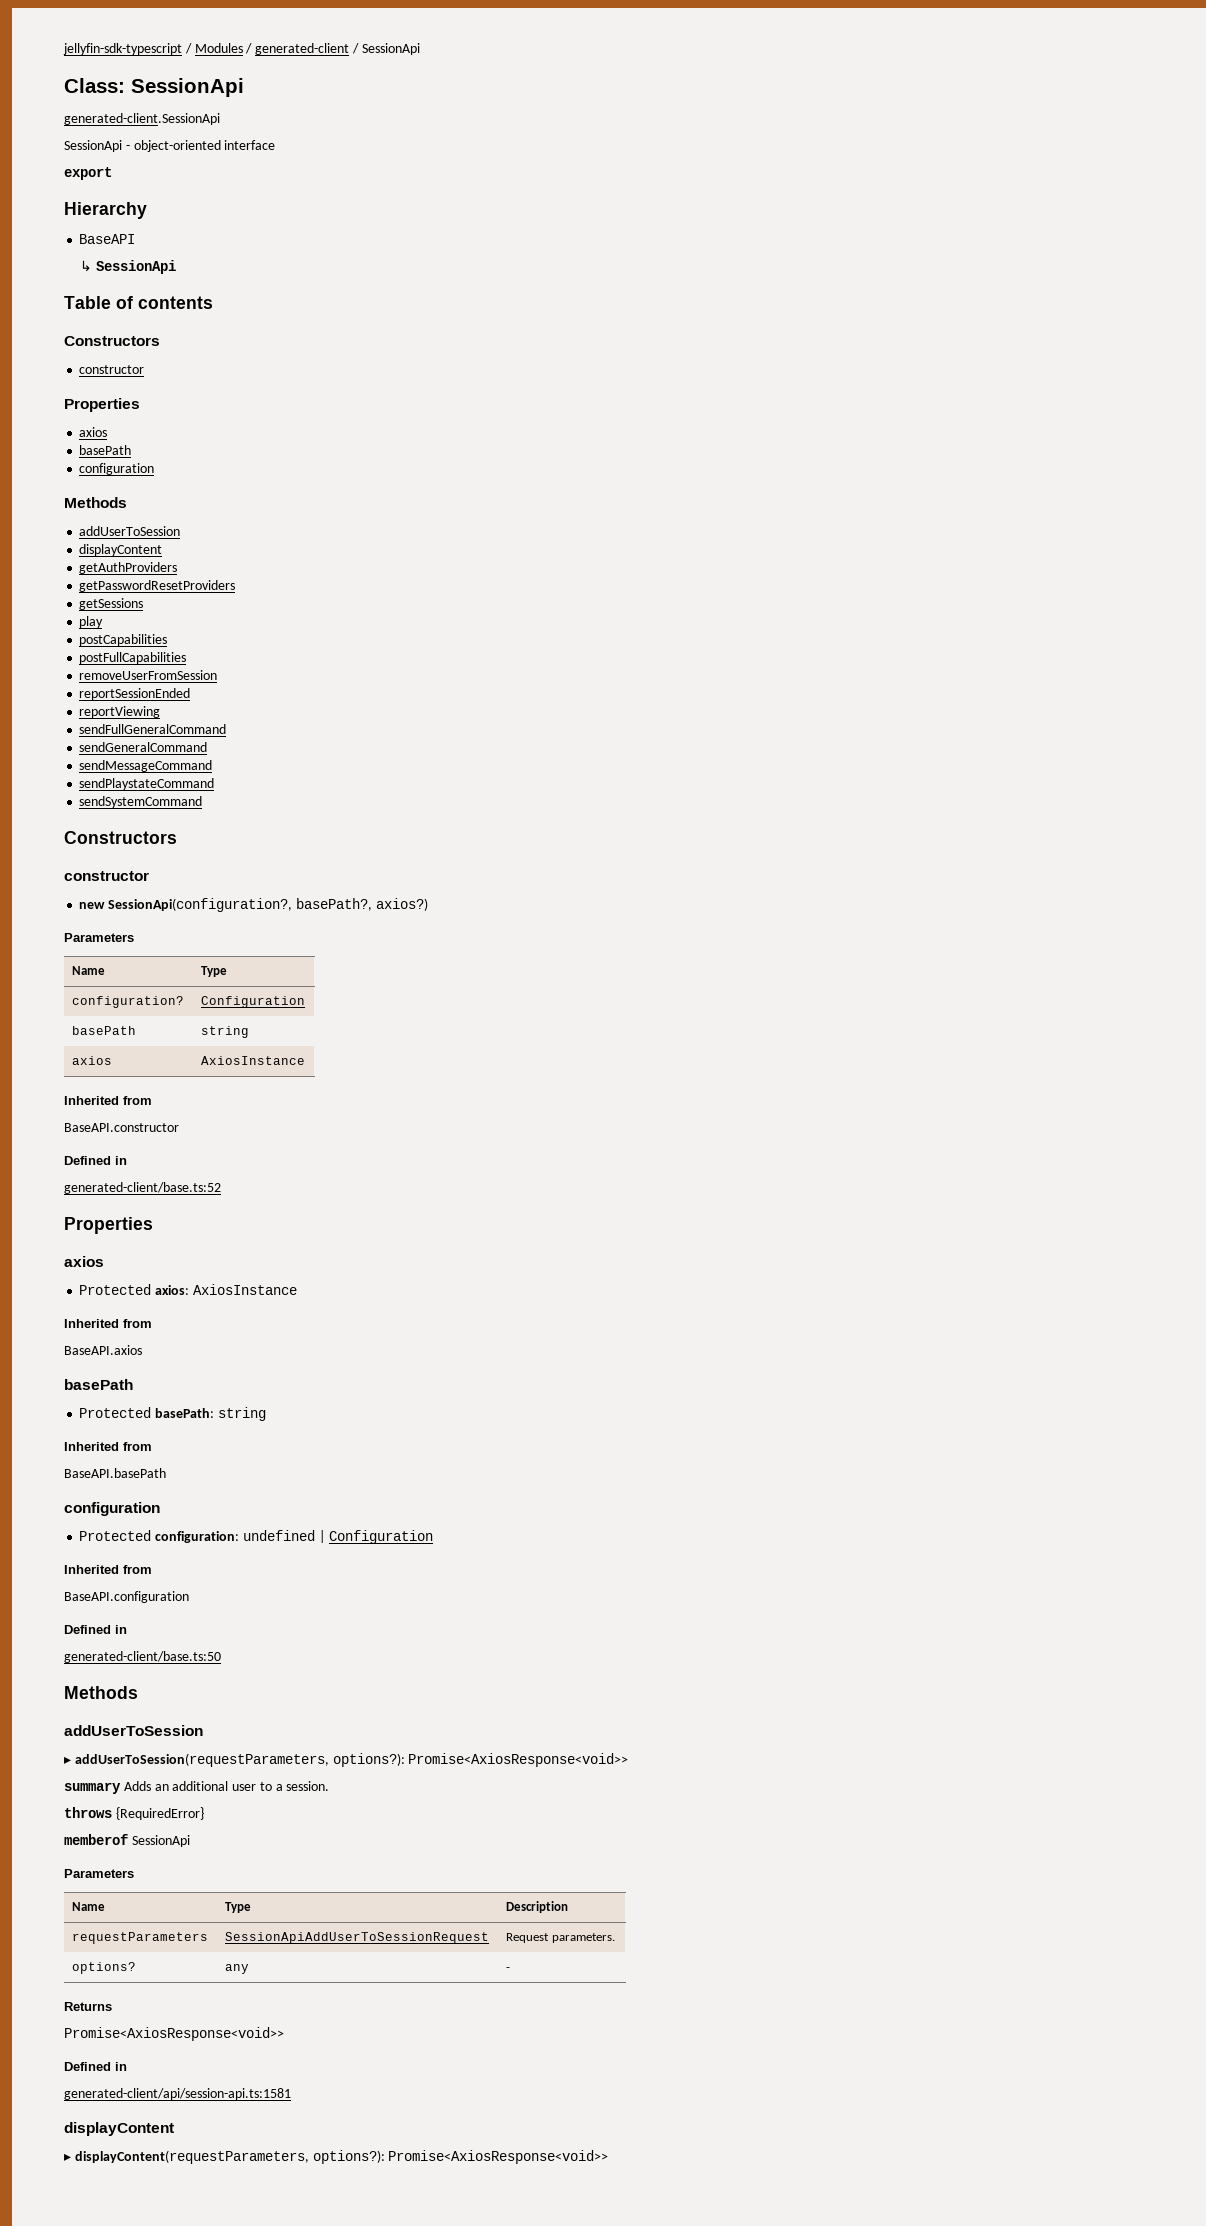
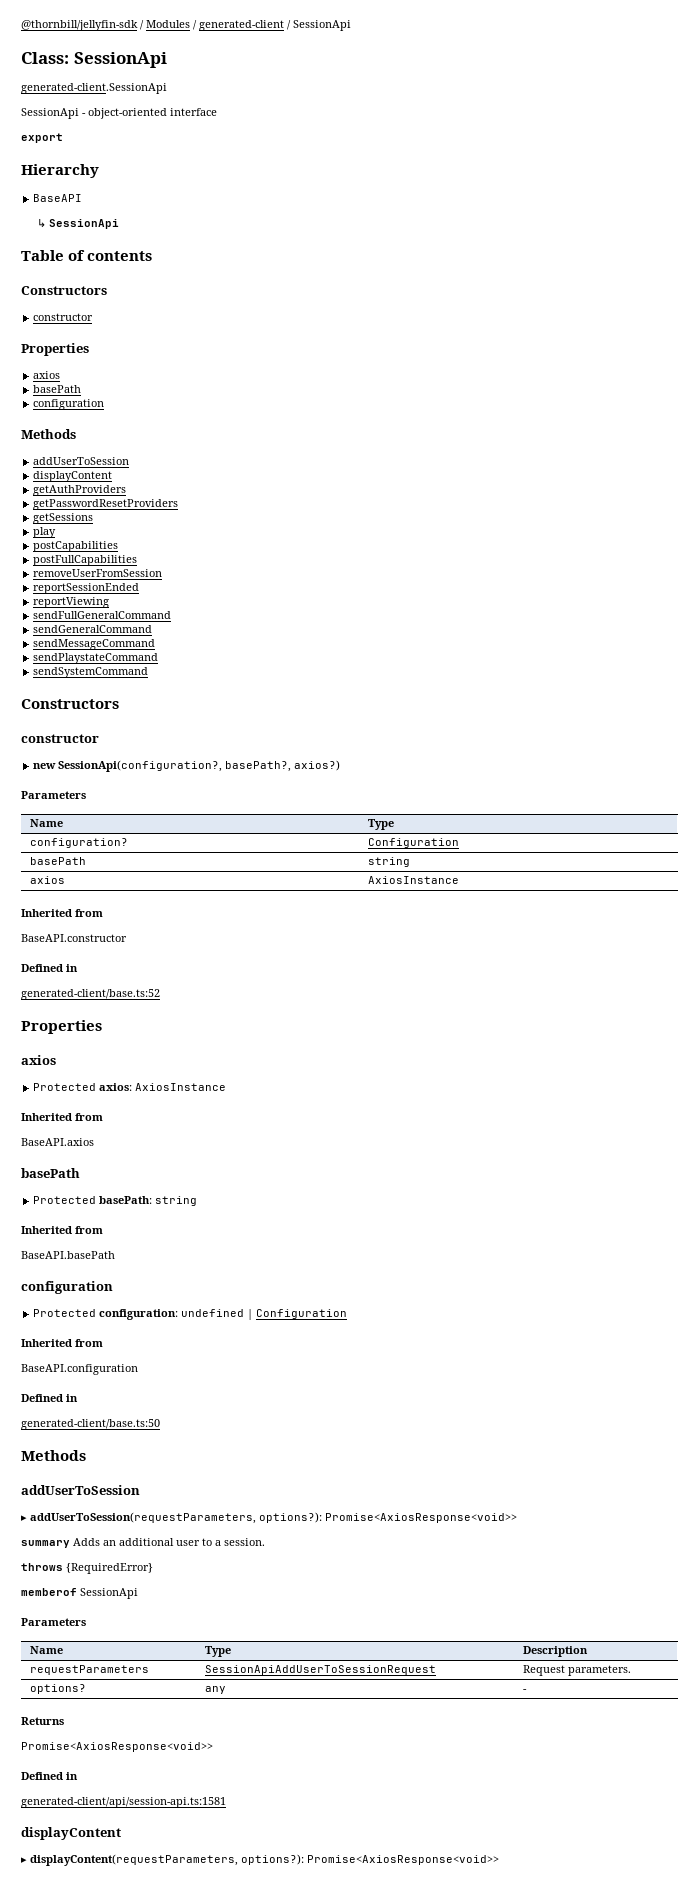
- jellyfin-sdk-typescript / Modules / generated-client / SessionApi
+ @thornbill/jellyfin-sdk / Modules / generated-client / SessionApi

